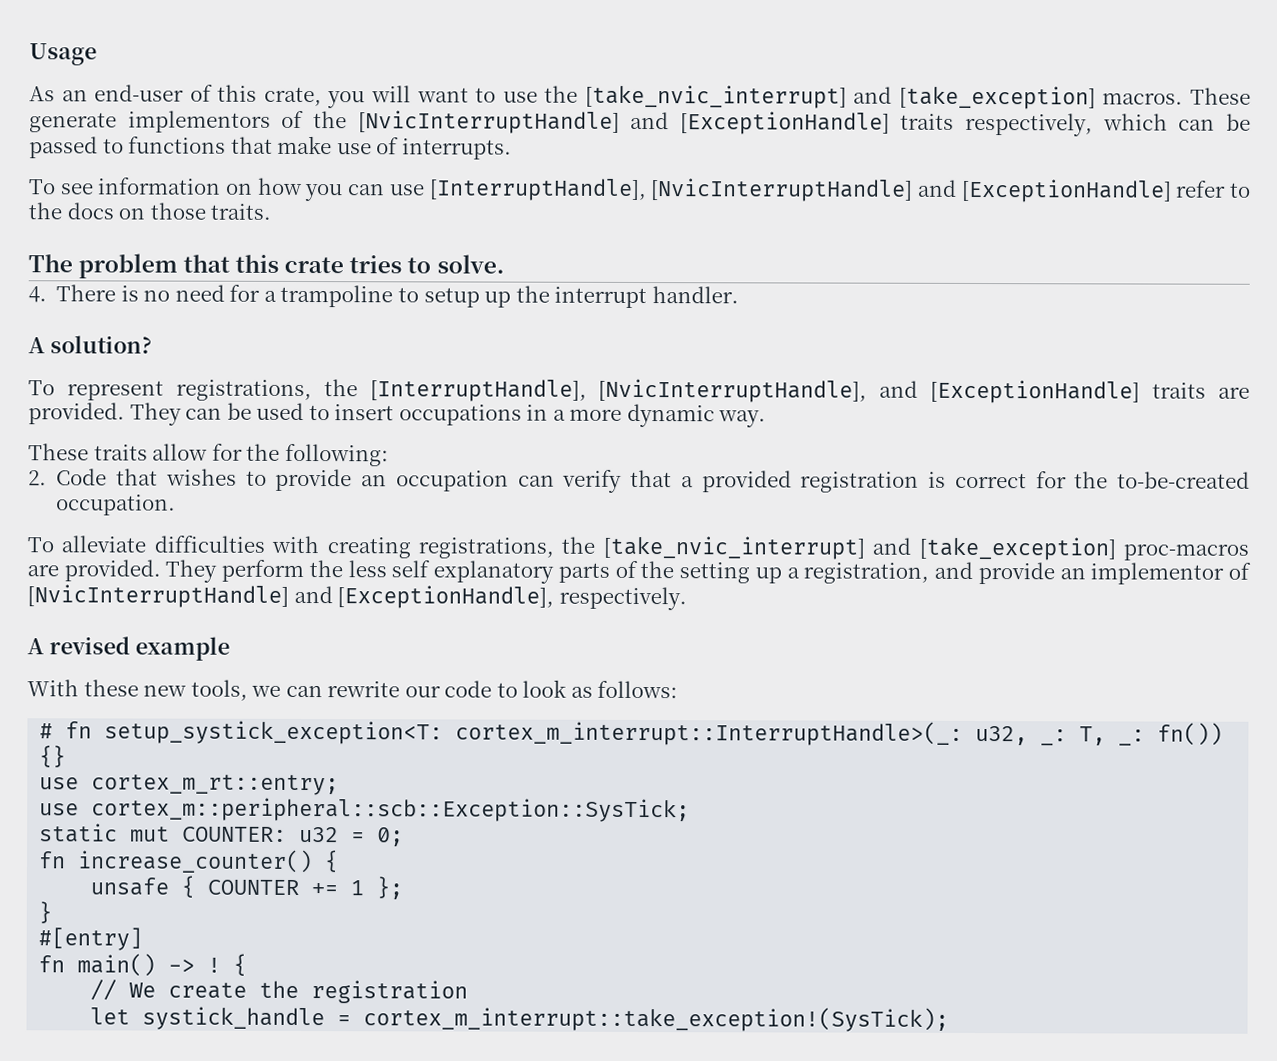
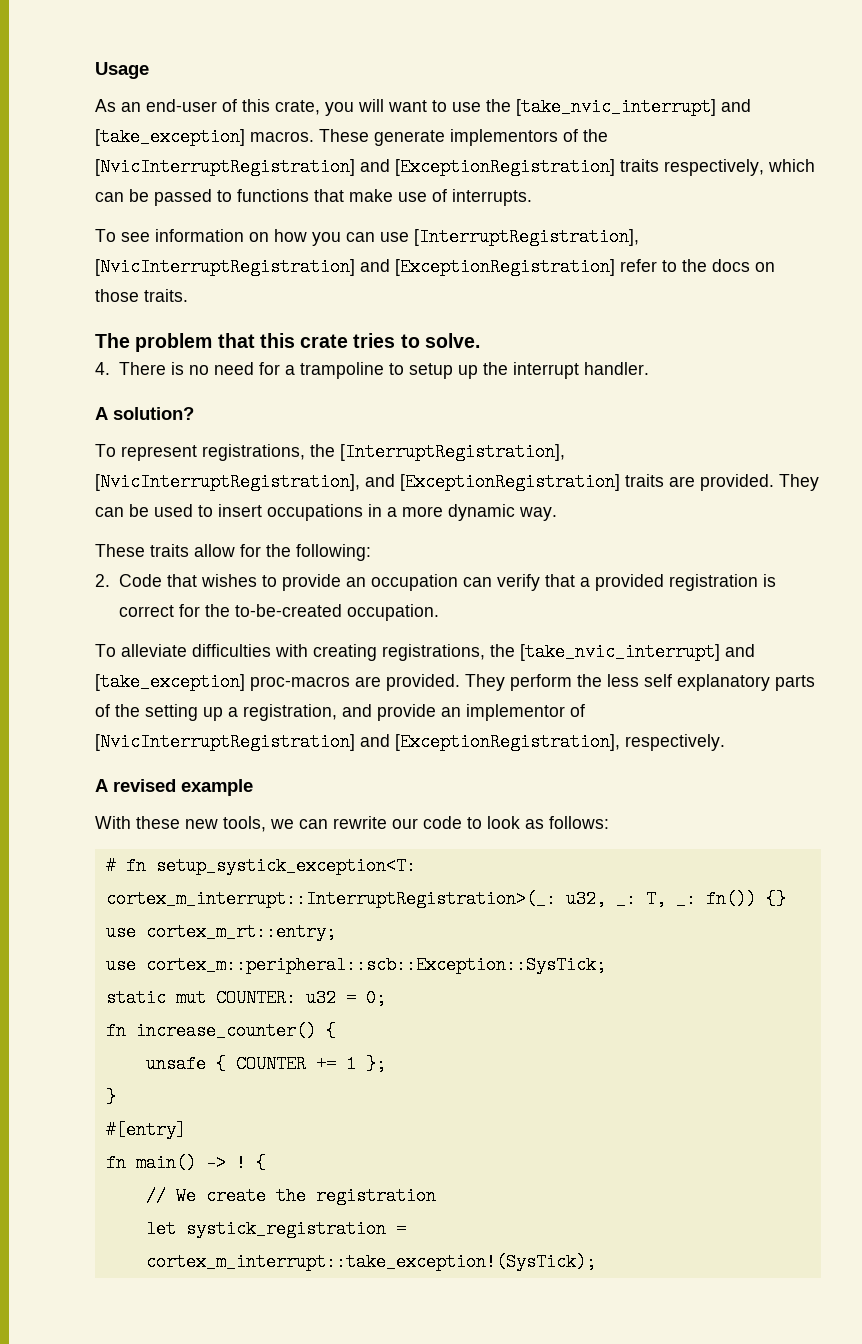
- These generate implementors of the [NvicInterruptHandle] and [ExceptionHandle] traits respectively, which can be passed to functions that make use of interrupts.
+ These generate implementors of the [NvicInterruptRegistration] and [ExceptionRegistration] traits respectively, which can be passed to functions that make use of interrupts.
- To see information on how you can use [InterruptHandle], [NvicInterruptHandle] and [ExceptionHandle] refer to the docs on those traits.
+ To see information on how you can use [InterruptRegistration], [NvicInterruptRegistration] and [ExceptionRegistration] refer to the docs on those traits.
- To represent registrations, the [InterruptHandle], [NvicInterruptHandle], and [ExceptionHandle] traits are provided.
+ To represent registrations, the [InterruptRegistration], [NvicInterruptRegistration], and [ExceptionRegistration] traits are provided.
- They perform the less self explanatory parts of the setting up a registration, and provide an implementor of [NvicInterruptHandle] and [ExceptionHandle], respectively.
+ They perform the less self explanatory parts of the setting up a registration, and provide an implementor of [NvicInterruptRegistration] and [ExceptionRegistration], respectively.
- # fn setup_systick_exception<T: cortex_m_interrupt::InterruptHandle>(_: u32, _: T, _: fn()) {}
+ # fn setup_systick_exception<T: cortex_m_interrupt::InterruptRegistration>(_: u32, _: T, _: fn()) {}
- let systick_handle = cortex_m_interrupt::take_exception!(SysTick);
+ let systick_registration = cortex_m_interrupt::take_exception!(SysTick);

